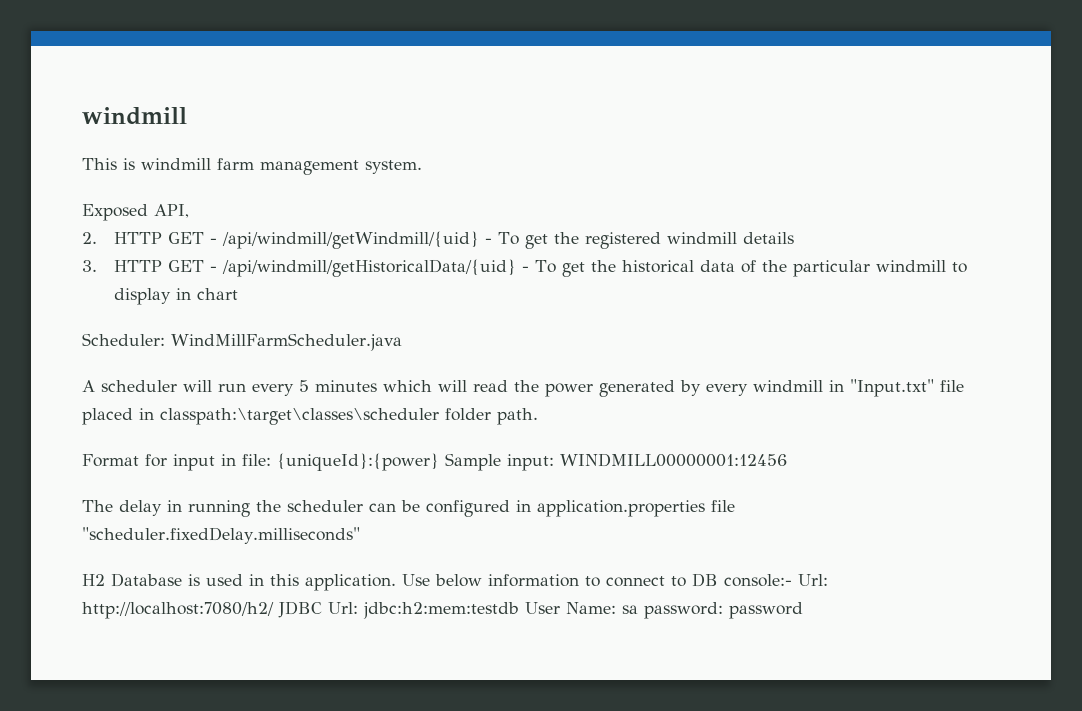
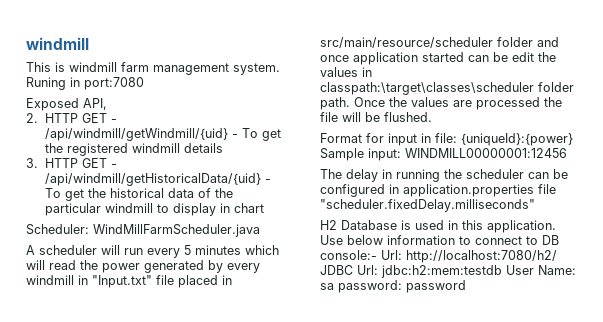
+ Runing in port:7080
- A scheduler will run every 5 minutes which will read the power generated by every windmill in "Input.txt" file placed in classpath:\target\classes\scheduler folder path.
+ A scheduler will run every 5 minutes which will read the power generated by every windmill in "Input.txt" file placed in src/main/resource/scheduler folder and once application started can be edit the values in classpath:\target\classes\scheduler folder path. Once the values are processed the file will be flushed.

